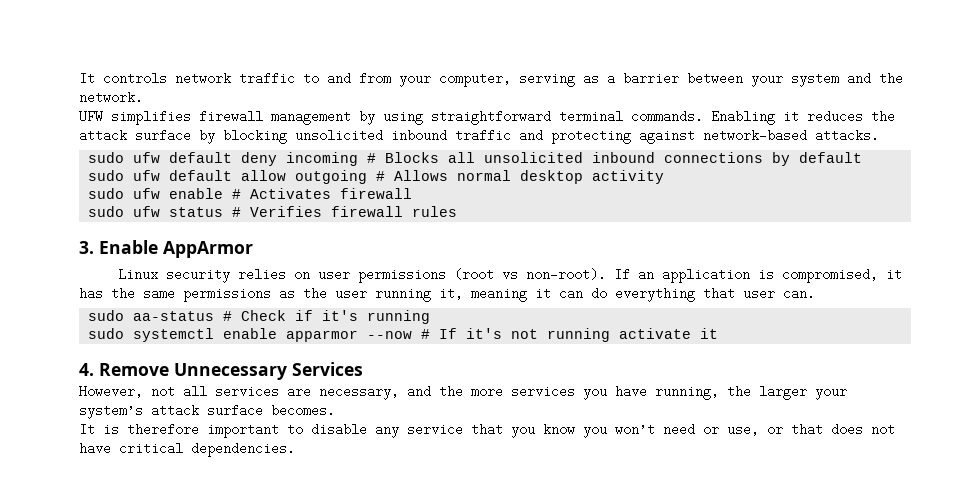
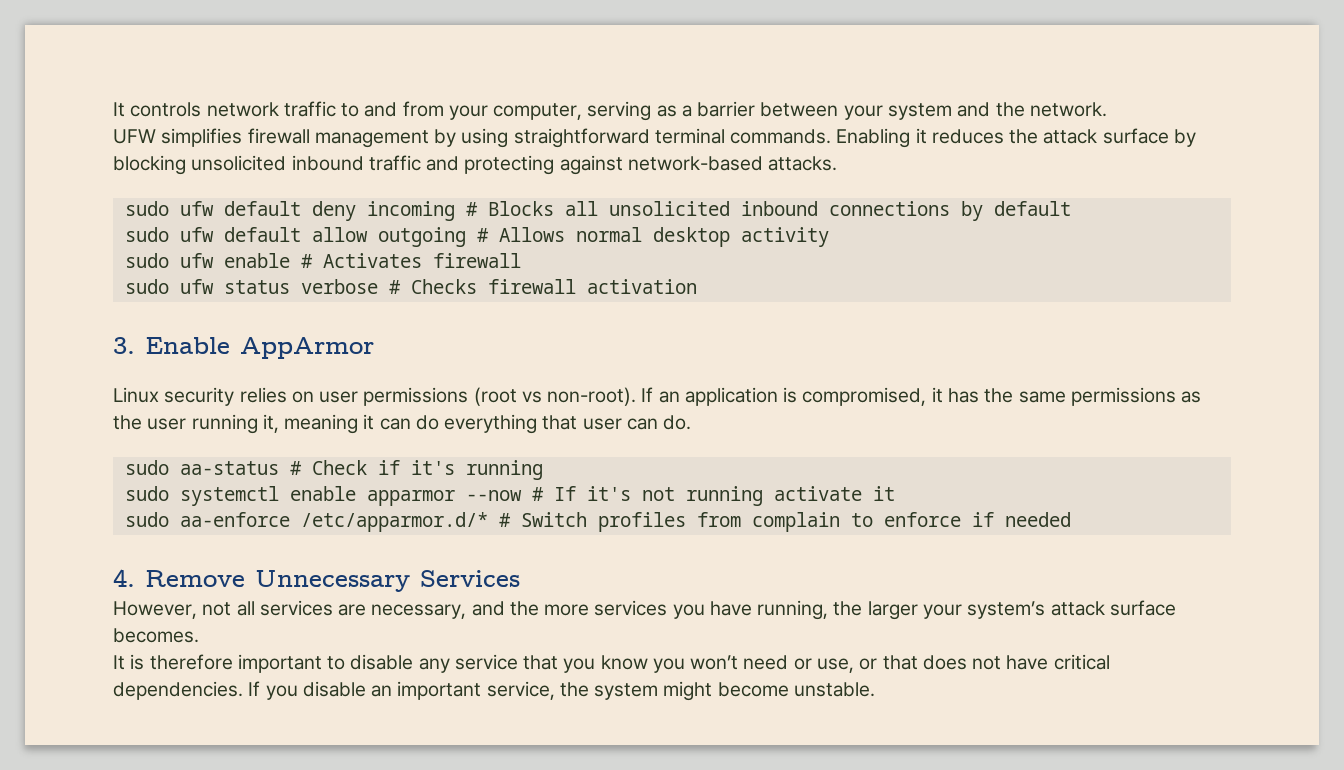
- sudo ufw status # Verifies firewall rules
+ sudo ufw status verbose # Checks firewall activation
- If an application is compromised, it has the same permissions as the user running it, meaning it can do everything that user can.
+ If an application is compromised, it has the same permissions as the user running it, meaning it can do everything that user can do.
+ sudo aa-enforce /etc/apparmor.d/* # Switch profiles from complain to enforce if needed
+ If you disable an important service, the system might become unstable.

